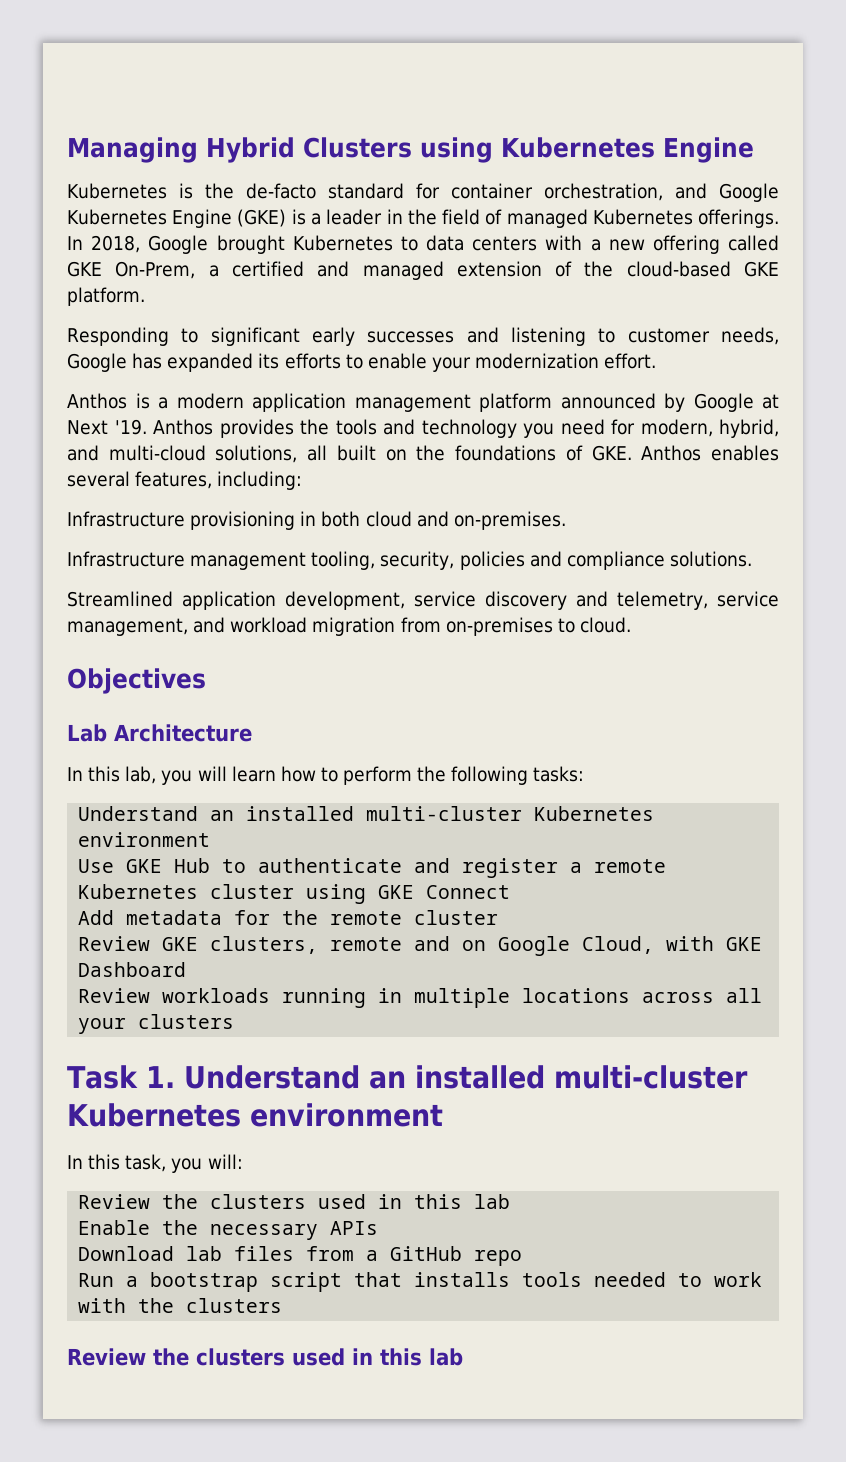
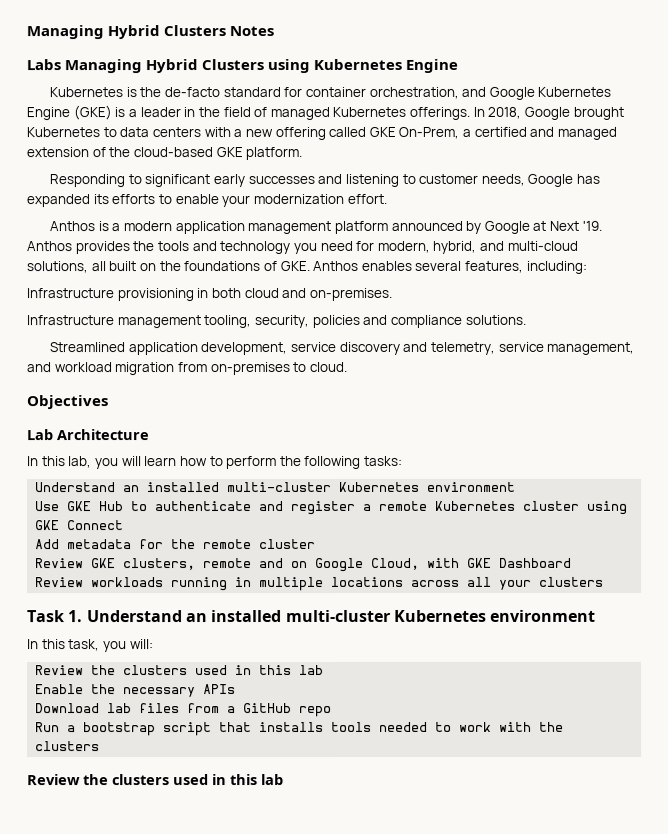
- Managing Hybrid Clusters using Kubernetes Engine
+ Managing Hybrid Clusters Notes
+ Labs Managing Hybrid Clusters using Kubernetes Engine

